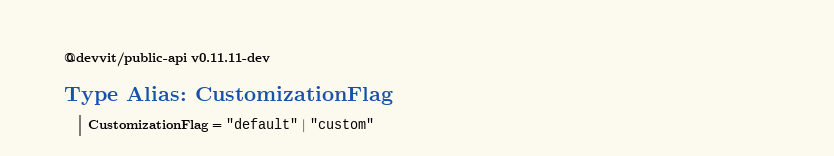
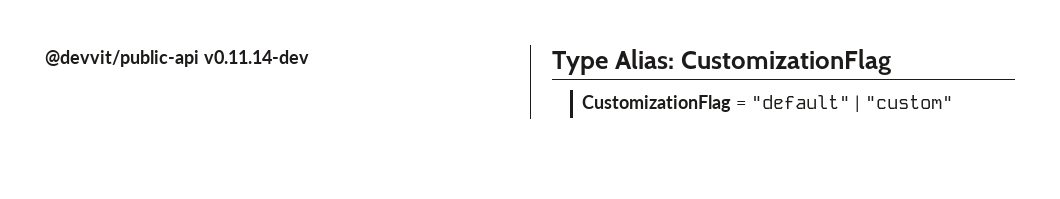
- @devvit/public-api v0.11.11-dev
+ @devvit/public-api v0.11.14-dev

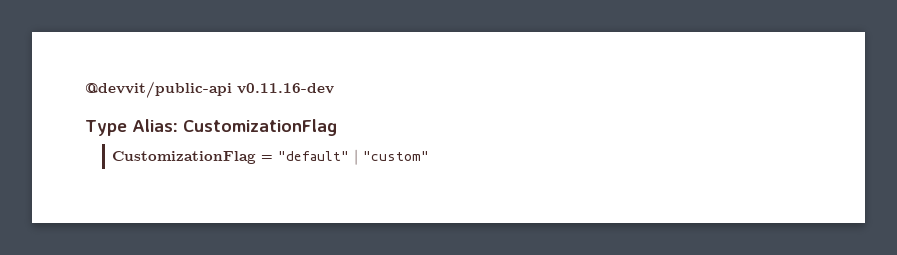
- @devvit/public-api v0.11.14-dev
+ @devvit/public-api v0.11.16-dev

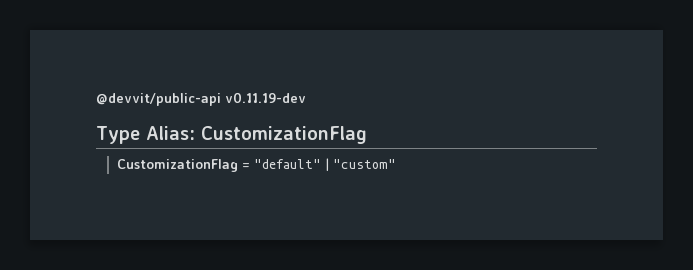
- @devvit/public-api v0.11.16-dev
+ @devvit/public-api v0.11.19-dev

